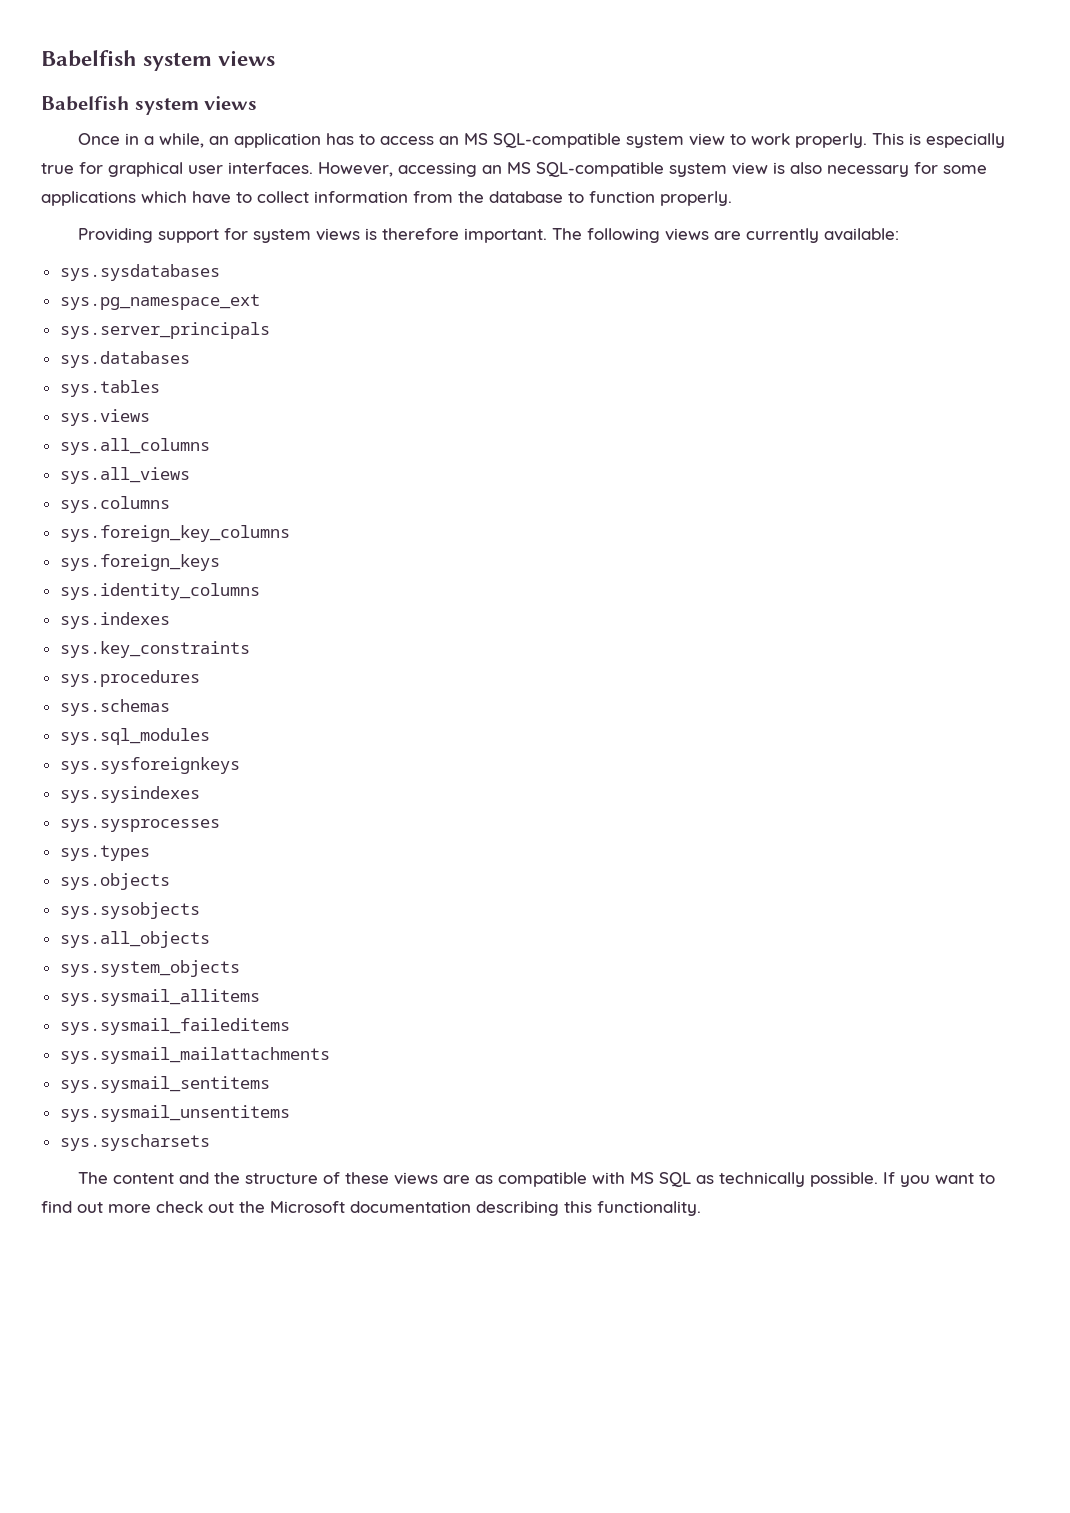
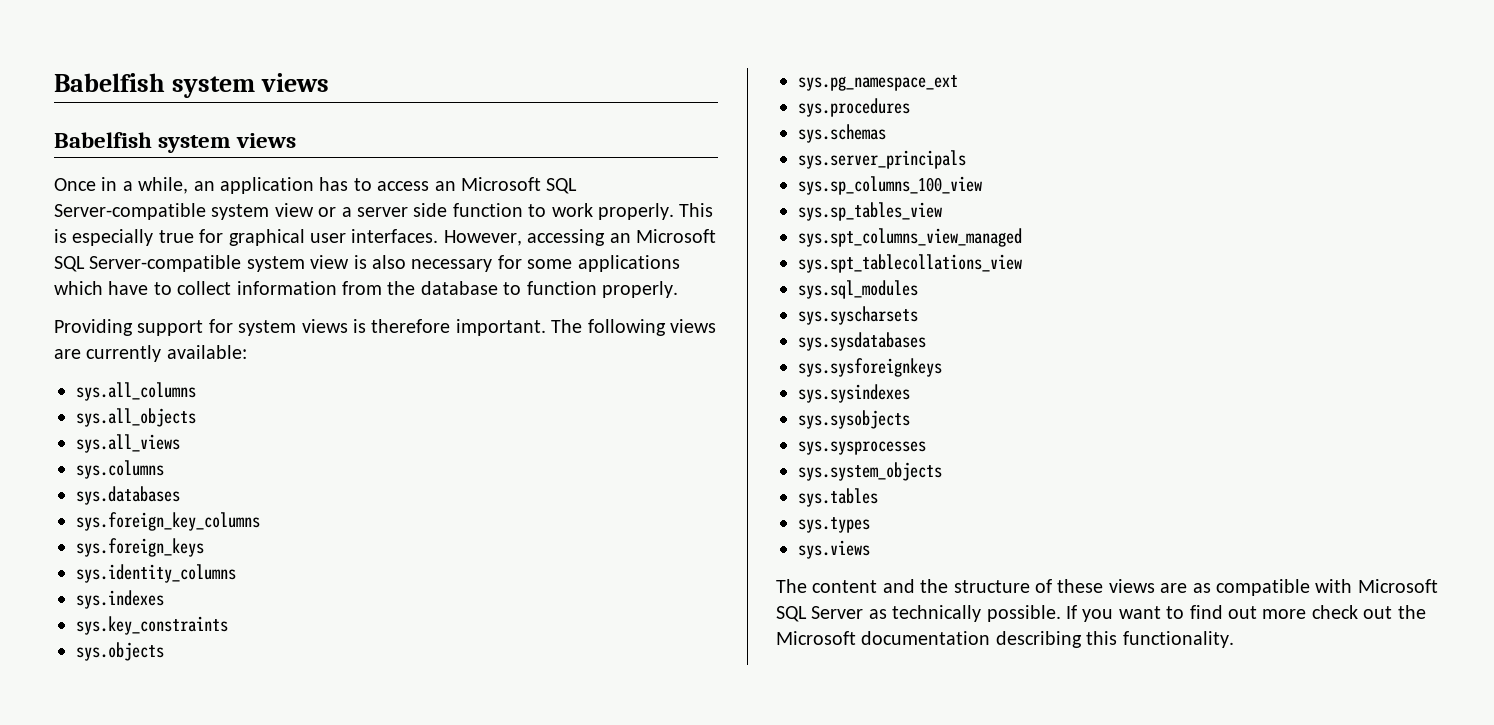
- Once in a while, an application has to access an MS SQL-compatible system view to work properly.
+ Once in a while, an application has to access an Microsoft SQL Server-compatible system view or a server side function to work properly.
- However, accessing an MS SQL-compatible system view is also necessary for some applications which have to collect information from the database to function properly.
+ However, accessing an Microsoft SQL Server-compatible system view is also necessary for some applications which have to collect information from the database to function properly.
- sys.sysdatabases
- sys.pg_namespace_ext
- sys.server_principals
- sys.databases
- sys.tables
- sys.views
  sys.all_columns
+ sys.all_objects
+ sys.databases
+ sys.objects
+ sys.pg_namespace_ext
+ sys.server_principals
+ sys.sp_columns_100_view
+ sys.sp_tables_view
+ sys.spt_columns_view_managed
+ sys.spt_tablecollations_view
+ sys.syscharsets
+ sys.sysdatabases
+ sys.sysobjects
+ sys.system_objects
+ sys.tables
- sys.objects
- sys.sysobjects
- sys.all_objects
- sys.system_objects
- sys.sysmail_allitems
- sys.sysmail_faileditems
- sys.sysmail_mailattachments
- sys.sysmail_sentitems
- sys.sysmail_unsentitems
- sys.syscharsets
+ sys.views
- The content and the structure of these views are as compatible with MS SQL as technically possible.
+ The content and the structure of these views are as compatible with Microsoft SQL Server as technically possible.

